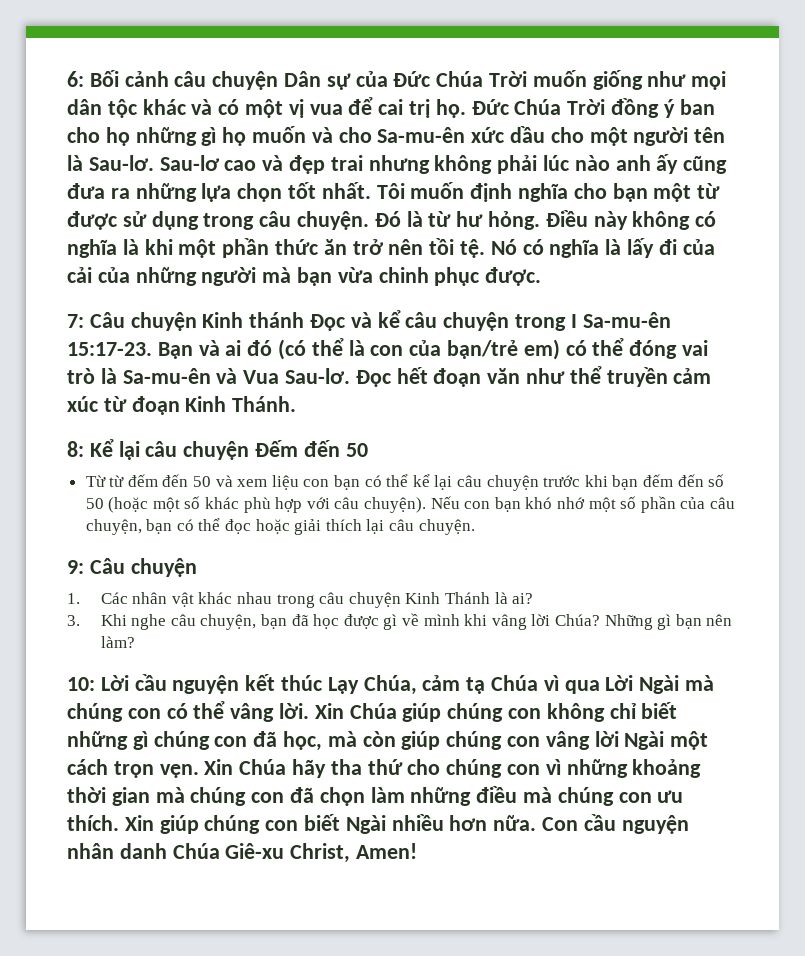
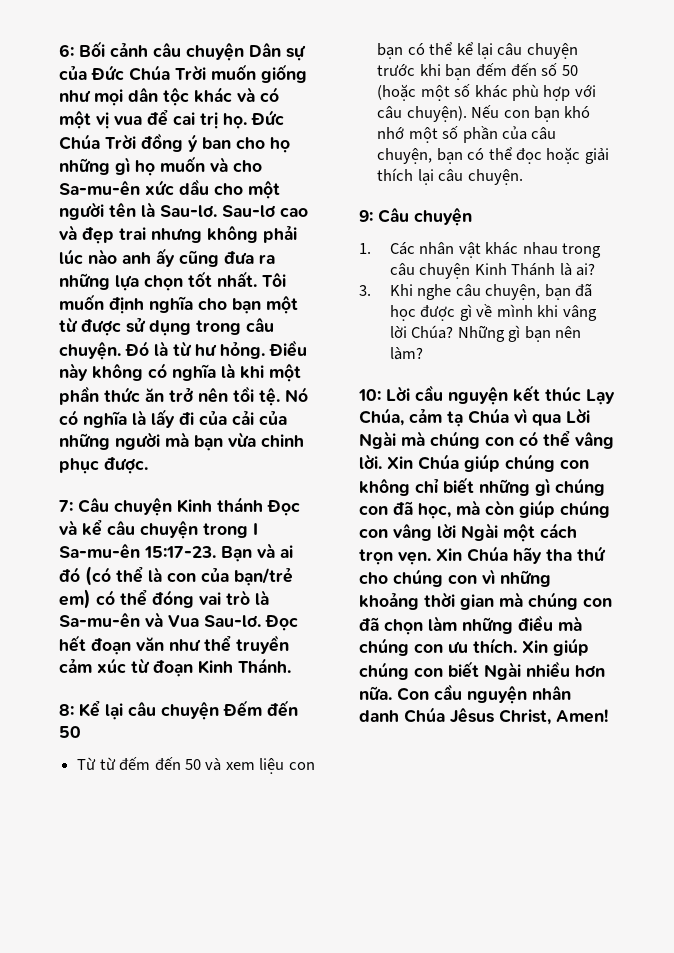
- Con cầu nguyện nhân danh Chúa Giê-xu Christ, Amen!
+ Con cầu nguyện nhân danh Chúa Jêsus Christ, Amen!

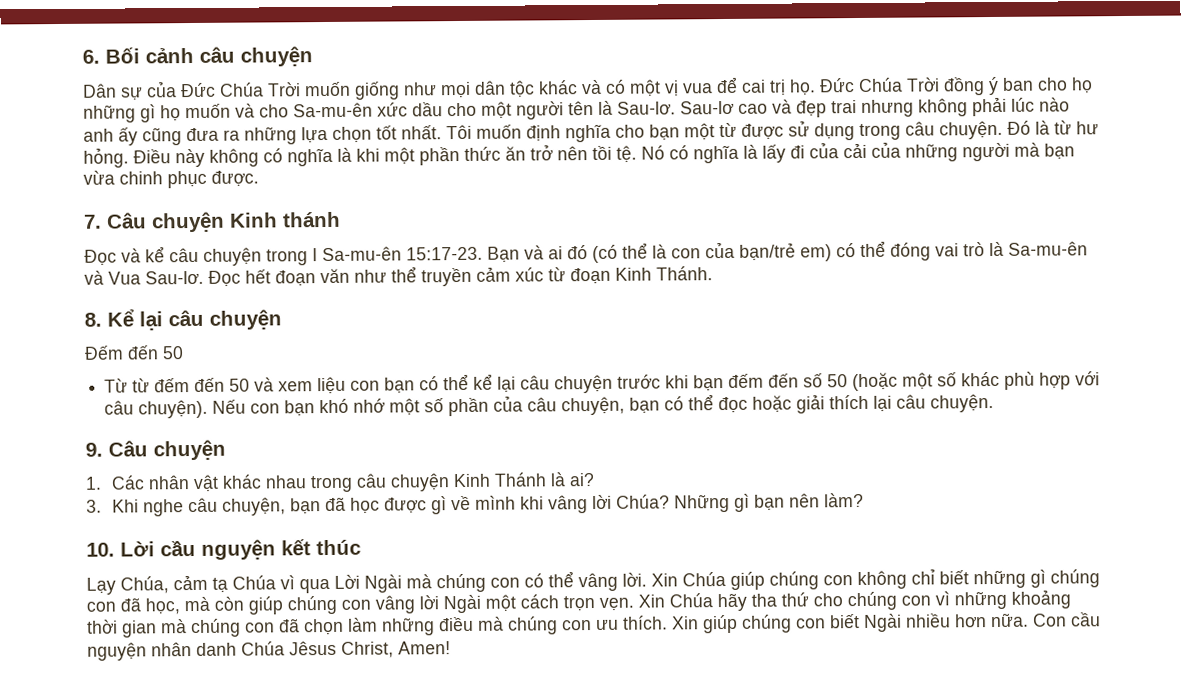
- 6: Bối cảnh câu chuyện Dân sự của Đức Chúa Trời muốn giống như mọi dân tộc khác và có một vị vua để cai trị họ.
+ 6. Bối cảnh câu chuyện
+ Dân sự của Đức Chúa Trời muốn giống như mọi dân tộc khác và có một vị vua để cai trị họ.
- 7: Câu chuyện Kinh thánh Đọc và kể câu chuyện trong I Sa-mu-ên 15:17-23.
+ 7. Câu chuyện Kinh thánh
+ Đọc và kể câu chuyện trong I Sa-mu-ên 15:17-23.
- 8: Kể lại câu chuyện Đếm đến 50
+ 8. Kể lại câu chuyện
+ Đếm đến 50
- 9: Câu chuyện
+ 9. Câu chuyện
- 10: Lời cầu nguyện kết thúc Lạy Chúa, cảm tạ Chúa vì qua Lời Ngài mà chúng con có thể vâng lời.
+ 10. Lời cầu nguyện kết thúc
+ Lạy Chúa, cảm tạ Chúa vì qua Lời Ngài mà chúng con có thể vâng lời.

